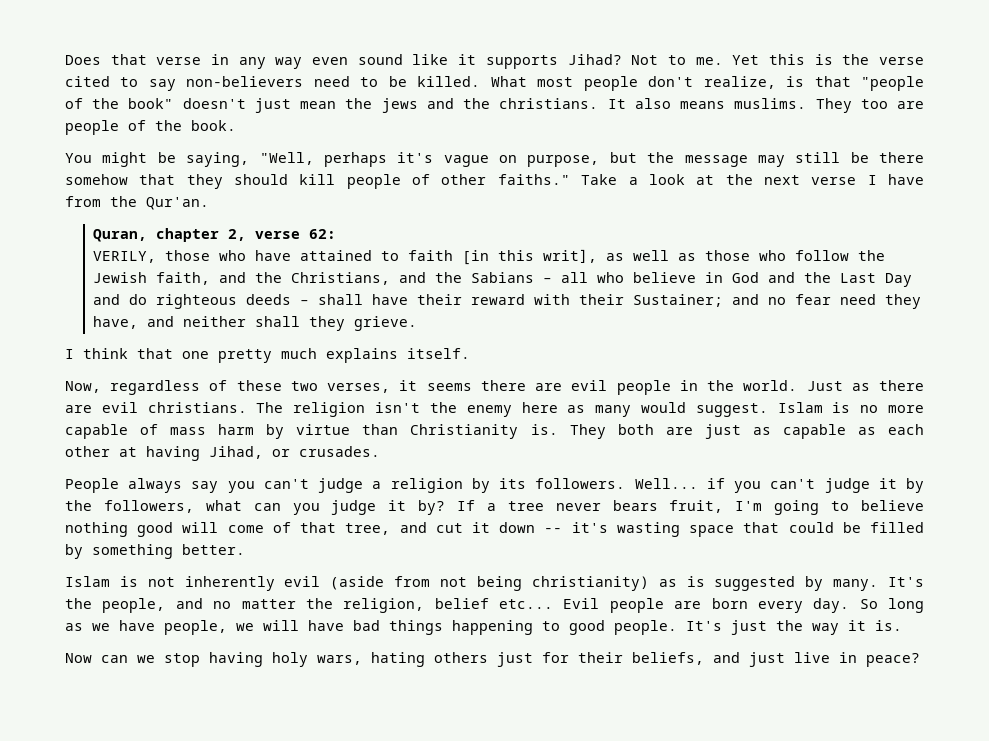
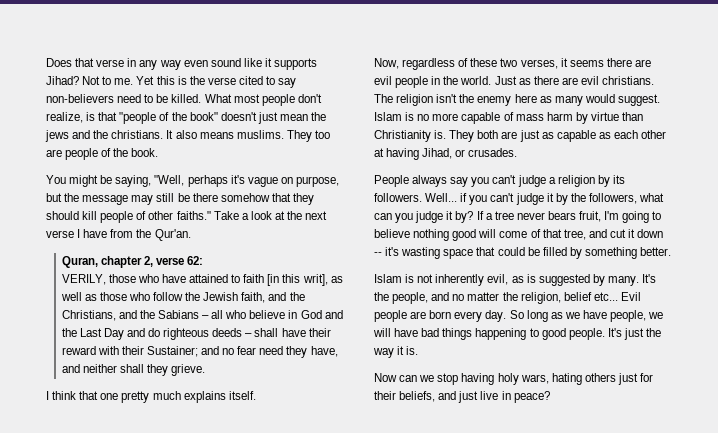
- Islam is not inherently evil (aside from not being christianity) as is suggested by many.
+ Islam is not inherently evil, as is suggested by many.

